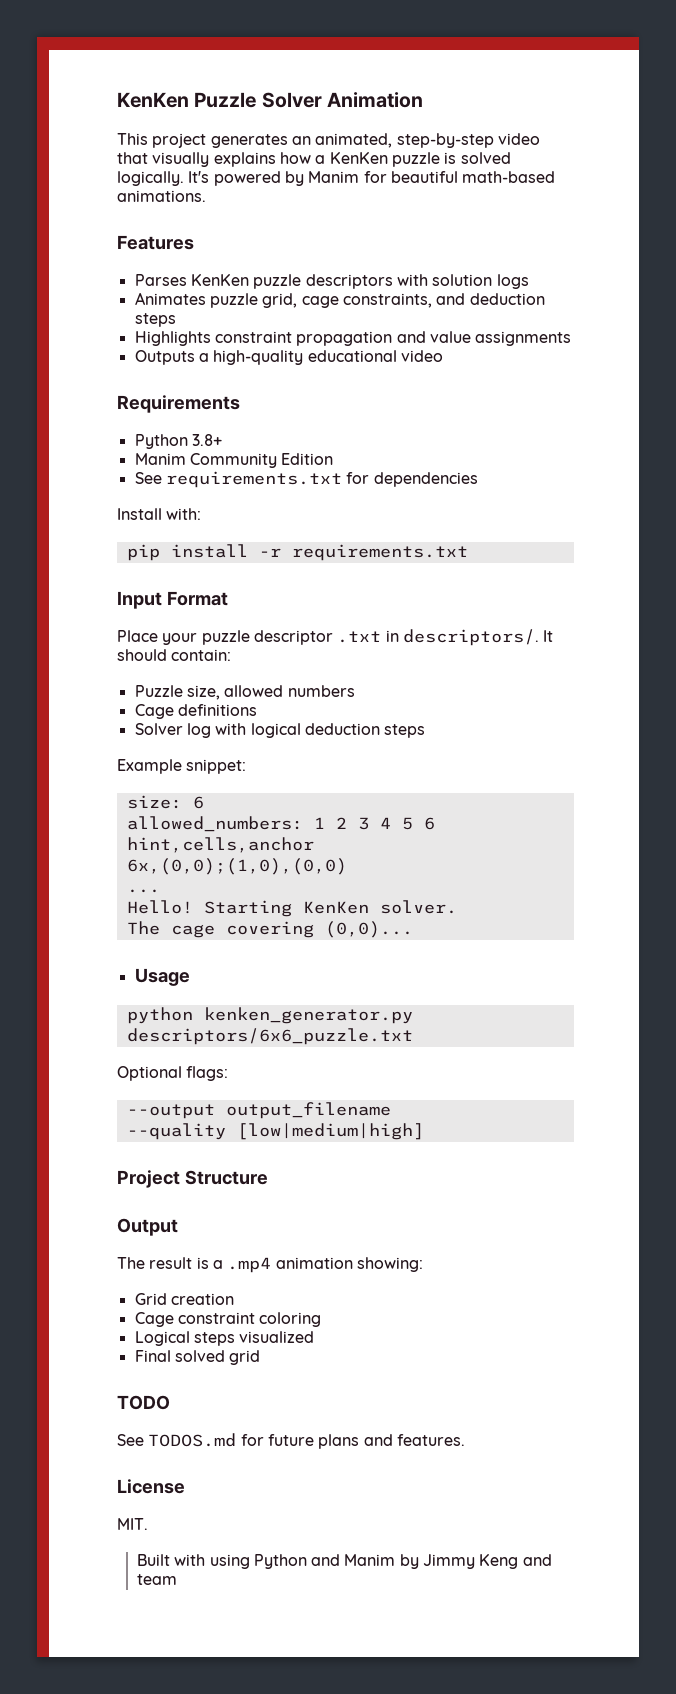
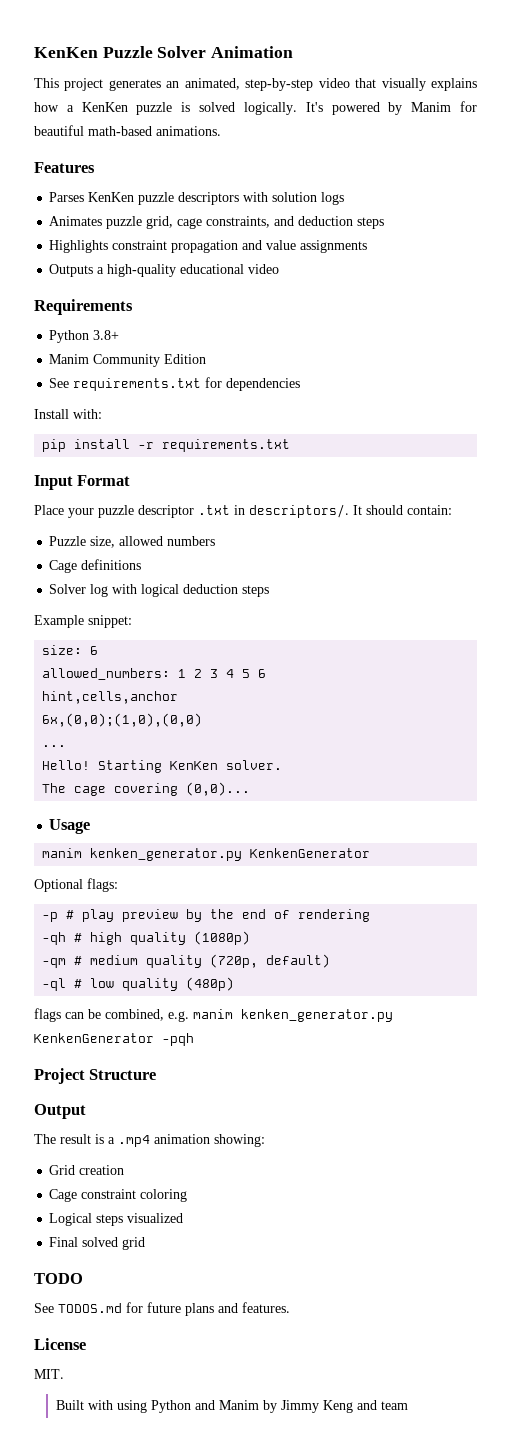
  Usage
- python kenken_generator.py descriptors/6x6_puzzle.txt
+ manim kenken_generator.py KenkenGenerator
- --output output_filename
- --quality [low|medium|high]
+ -p # play preview by the end of rendering
+ -qh # high quality (1080p)
+ -qm # medium quality (720p, default)
+ -ql # low quality (480p)
+ flags can be combined, e.g. manim kenken_generator.py KenkenGenerator -pqh

